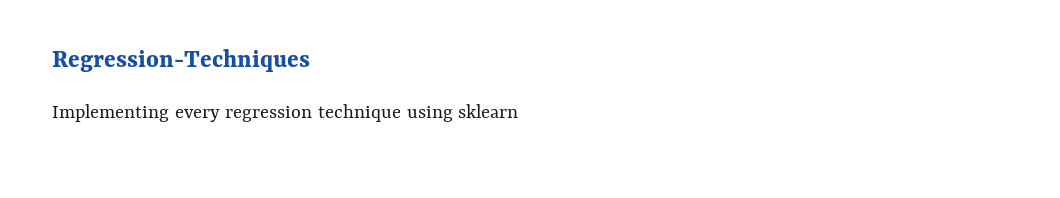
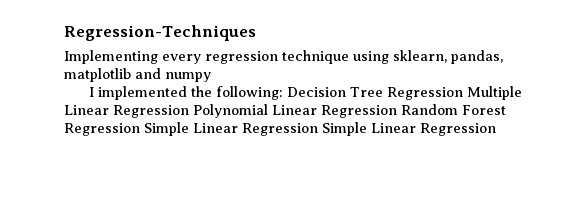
- Implementing every regression technique using sklearn
+ Implementing every regression technique using sklearn, pandas, matplotlib and numpy
+ I implemented the following: Decision Tree Regression Multiple Linear Regression Polynomial Linear Regression Random Forest Regression Simple Linear Regression Simple Linear Regression

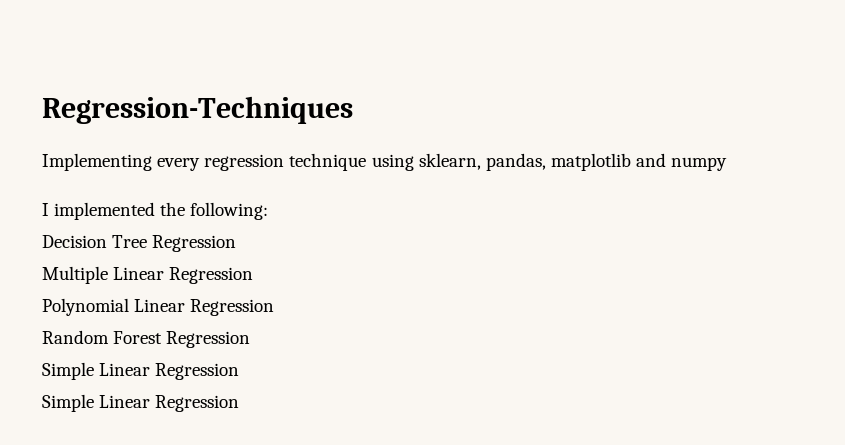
- I implemented the following: Decision Tree Regression Multiple Linear Regression Polynomial Linear Regression Random Forest Regression Simple Linear Regression Simple Linear Regression
+ I implemented the following:
+ Decision Tree Regression
+ Multiple Linear Regression
+ Polynomial Linear Regression
+ Random Forest Regression
+ Simple Linear Regression
+ Simple Linear Regression

